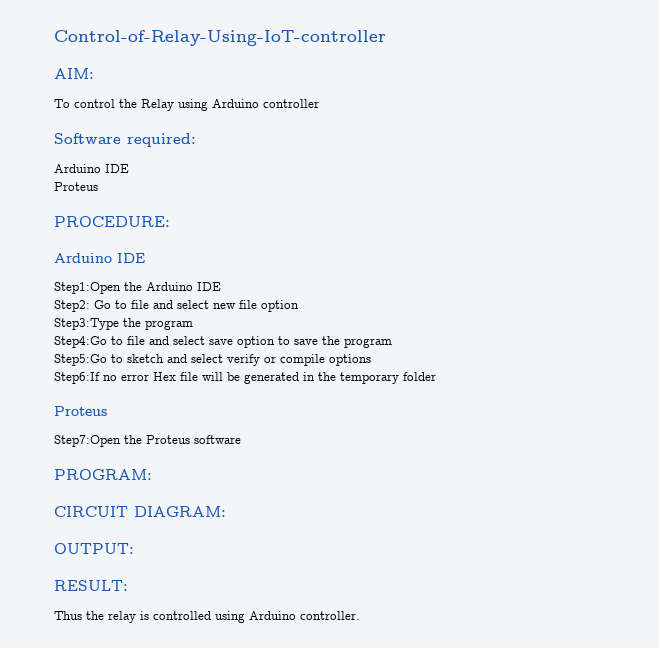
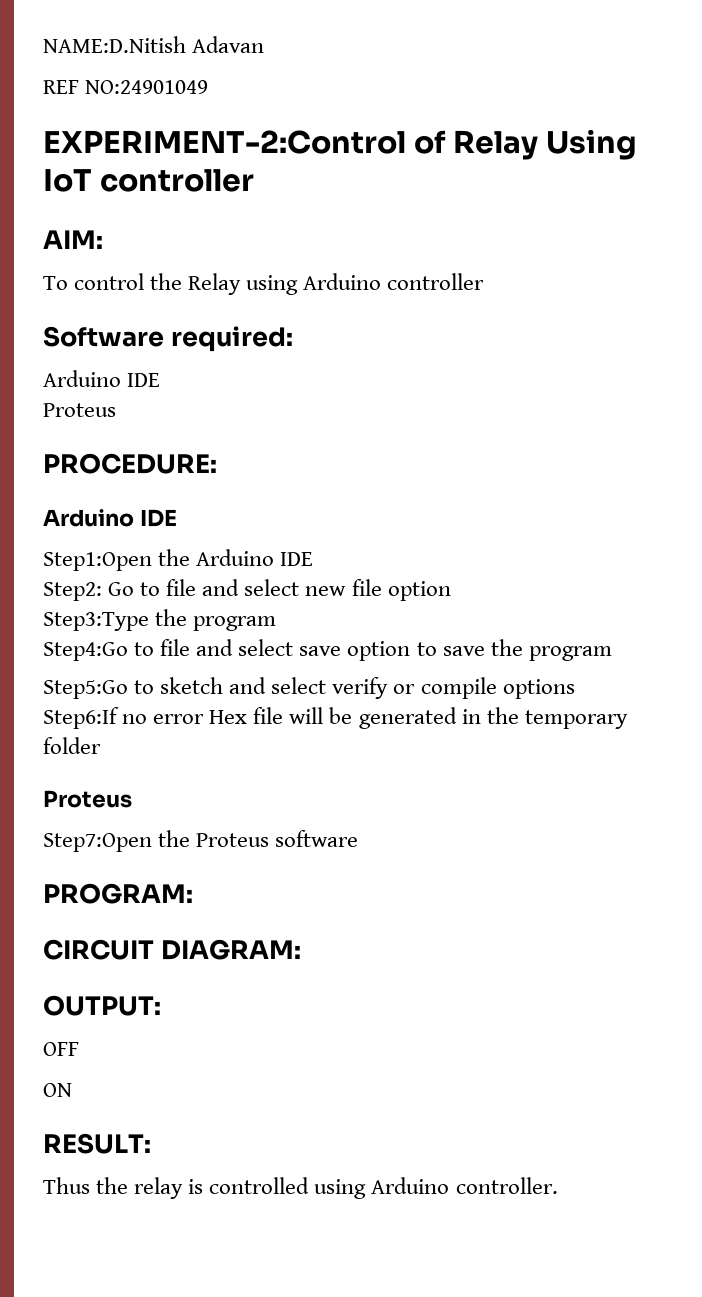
- Control-of-Relay-Using-IoT-controller
+ NAME:D.Nitish Adavan
+ REF NO:24901049
+ EXPERIMENT-2:Control of Relay Using IoT controller
+ OFF
+ ON

